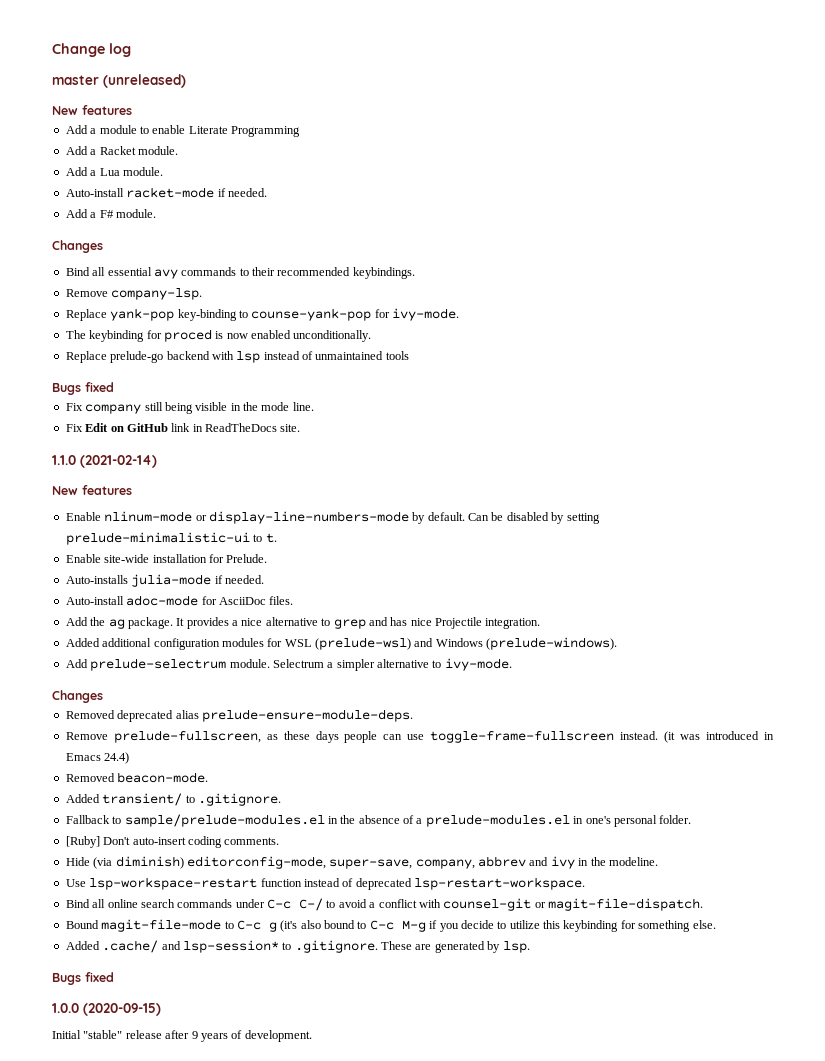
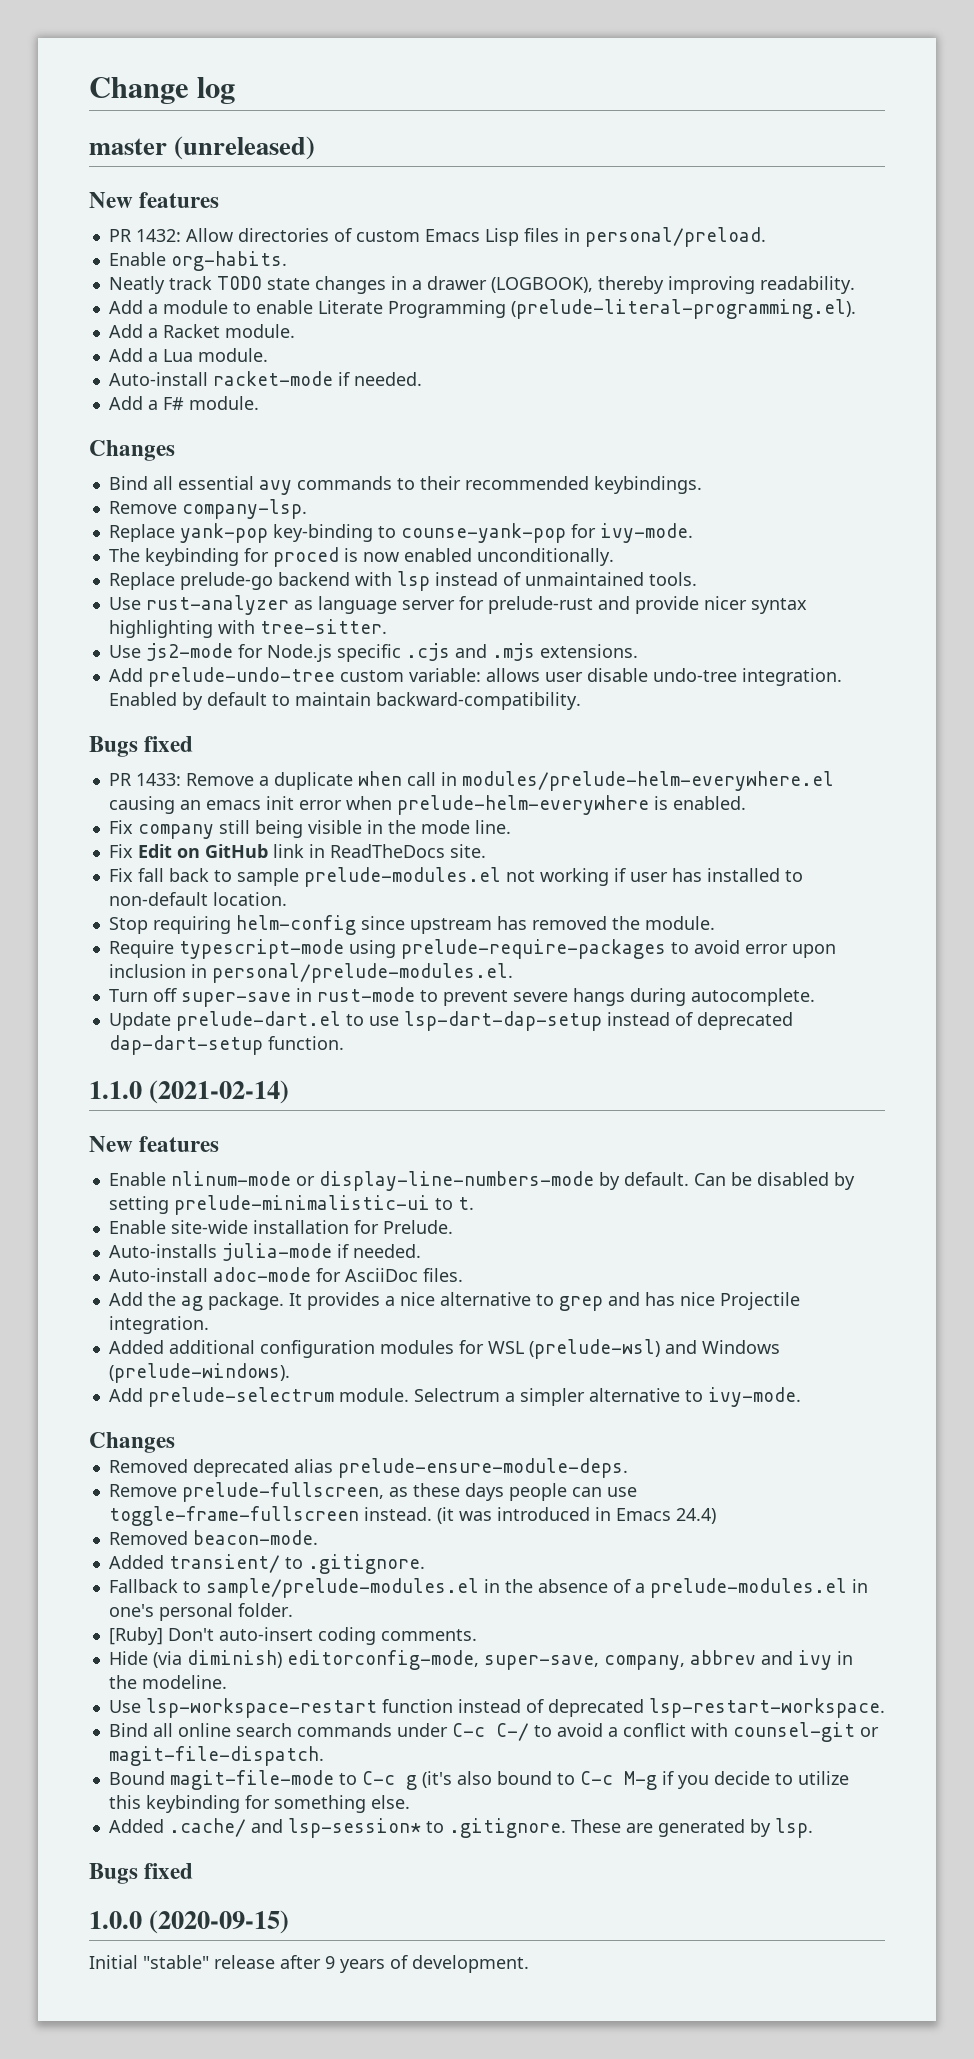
+ PR 1432: Allow directories of custom Emacs Lisp files in personal/preload.
+ Enable org-habits.
+ Neatly track TODO state changes in a drawer (LOGBOOK), thereby improving readability.
- Add a module to enable Literate Programming
+ Add a module to enable Literate Programming (prelude-literal-programming.el).
- Replace prelude-go backend with lsp instead of unmaintained tools
+ Replace prelude-go backend with lsp instead of unmaintained tools.
+ Use rust-analyzer as language server for prelude-rust and provide nicer syntax highlighting with tree-sitter.
+ Use js2-mode for Node.js specific .cjs and .mjs extensions.
+ Add prelude-undo-tree custom variable: allows user disable undo-tree integration. Enabled by default to maintain backward-compatibility.
  Bugs fixed
+ PR 1433: Remove a duplicate when call in modules/prelude-helm-everywhere.el causing an emacs init error when prelude-helm-everywhere is enabled.
+ Fix fall back to sample prelude-modules.el not working if user has installed to non-default location.
+ Stop requiring helm-config since upstream has removed the module.
+ Require typescript-mode using prelude-require-packages to avoid error upon inclusion in personal/prelude-modules.el.
+ Turn off super-save in rust-mode to prevent severe hangs during autocomplete.
+ Update prelude-dart.el to use lsp-dart-dap-setup instead of deprecated dap-dart-setup function.

